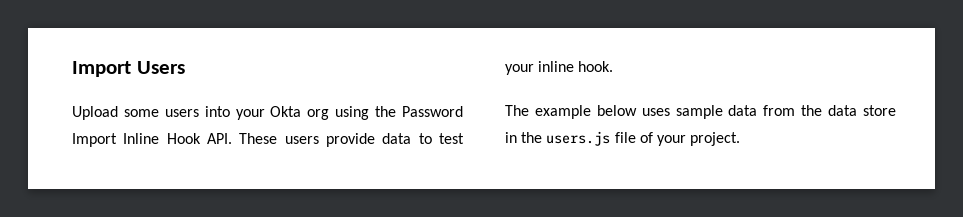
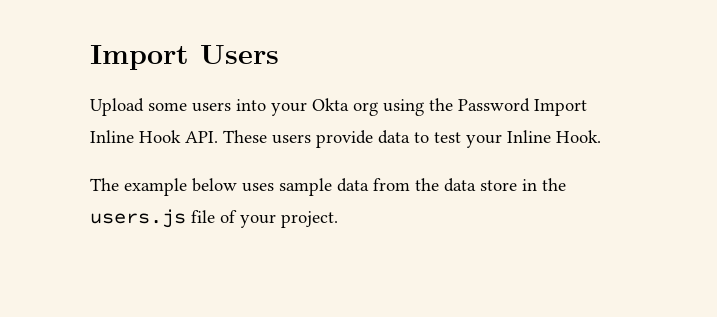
- Upload some users into your Okta org using the Password Import Inline Hook API. These users provide data to test your inline hook.
+ Upload some users into your Okta org using the Password Import Inline Hook API. These users provide data to test your Inline Hook.

